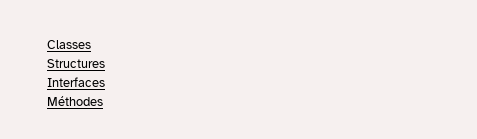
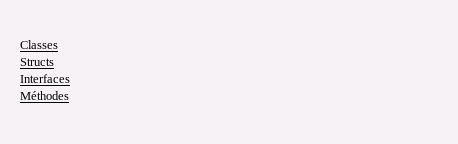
- Structures
+ Structs

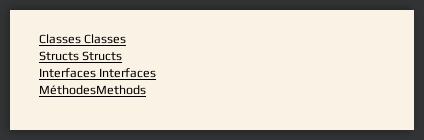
- Classes
- Structs
- Interfaces
- Méthodes
+ Classes Classes
+ Structs Structs
+ Interfaces Interfaces
+ MéthodesMethods

